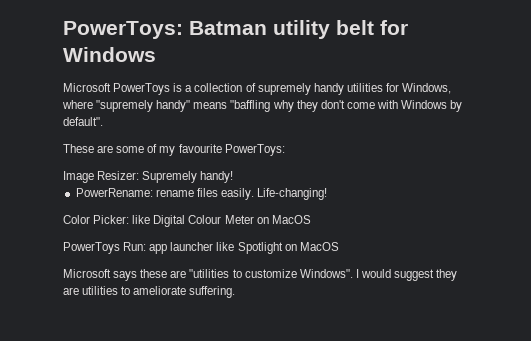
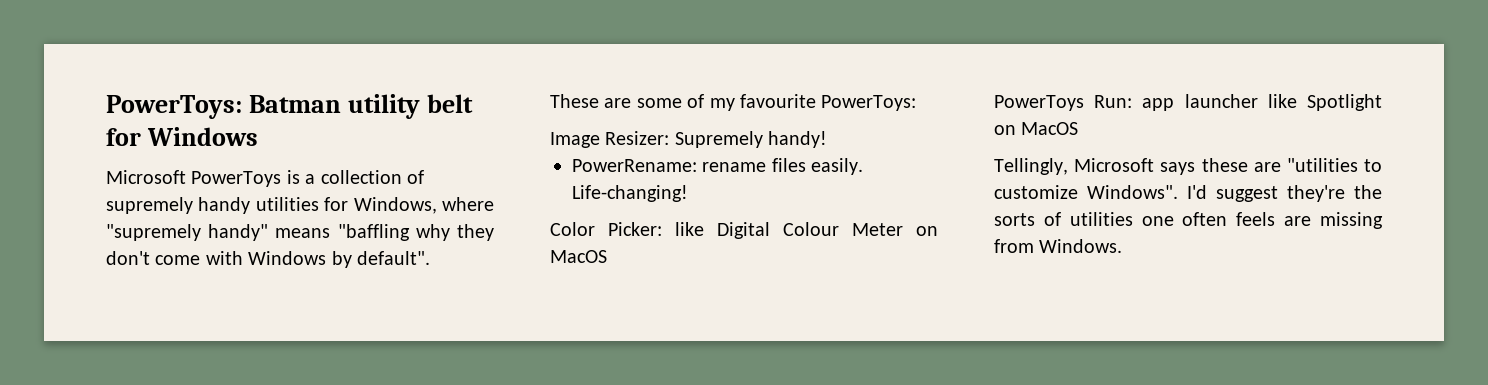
- Microsoft says these are "utilities to customize Windows".
+ Tellingly, Microsoft says these are "utilities to customize Windows".
- I would suggest they are utilities to ameliorate suffering.
+ I'd suggest they're the sorts of utilities one often feels are missing from Windows.

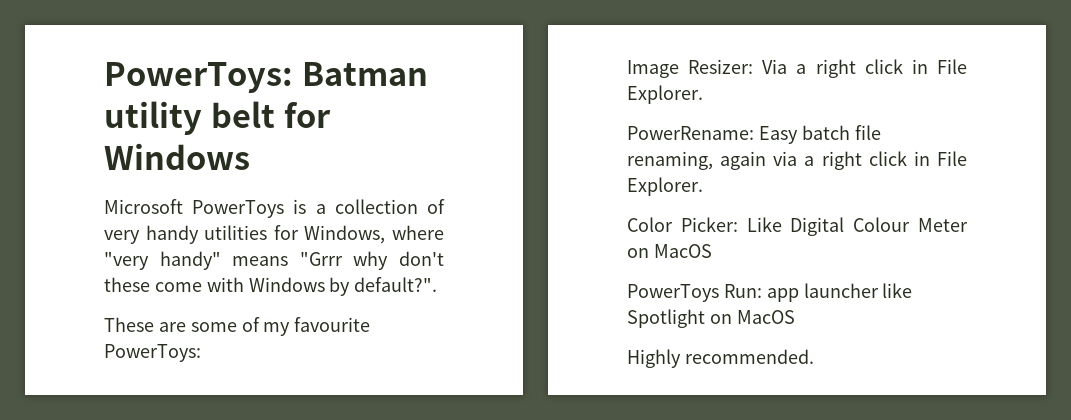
- Microsoft PowerToys is a collection of supremely handy utilities for Windows, where "supremely handy" means "baffling why they don't come with Windows by default".
+ Microsoft PowerToys is a collection of very handy utilities for Windows, where "very handy" means "Grrr why don't these come with Windows by default?".
- Image Resizer: Supremely handy!
- PowerRename: rename files easily. Life-changing!
+ Image Resizer: Via a right click in File Explorer.
+ PowerRename: Easy batch file renaming, again via a right click in File Explorer.
- Color Picker: like Digital Colour Meter on MacOS
+ Color Picker: Like Digital Colour Meter on MacOS
- Tellingly, Microsoft says these are "utilities to customize Windows". I'd suggest they're the sorts of utilities one often feels are missing from Windows.
+ Highly recommended.

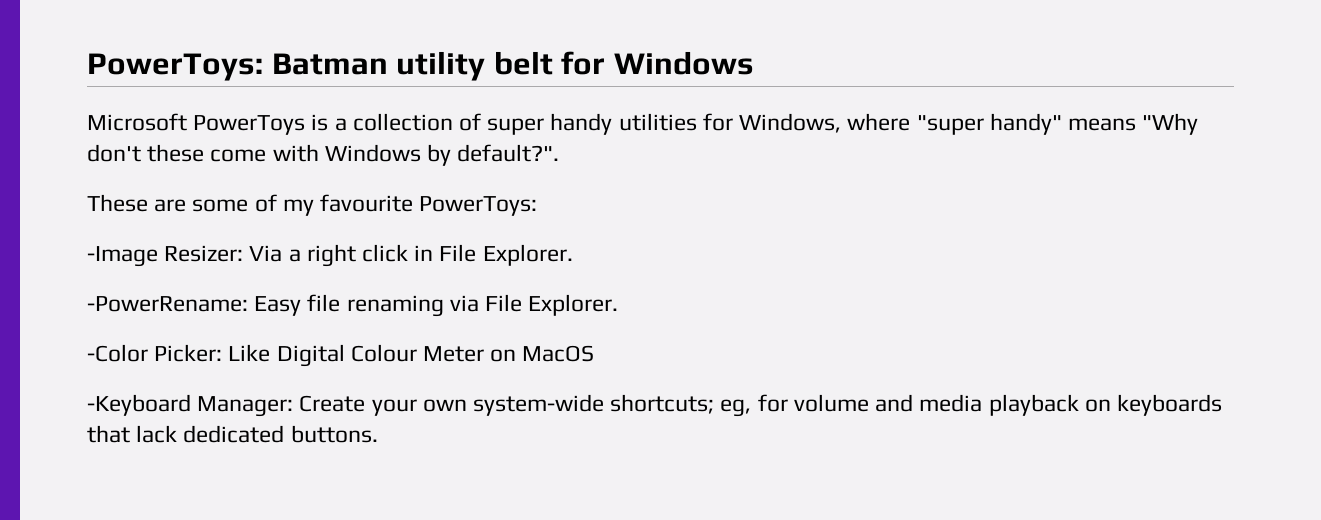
- Microsoft PowerToys is a collection of very handy utilities for Windows, where "very handy" means "Grrr why don't these come with Windows by default?".
+ Microsoft PowerToys is a collection of super handy utilities for Windows, where "super handy" means "Why don't these come with Windows by default?".
- Image Resizer: Via a right click in File Explorer.
+ -Image Resizer: Via a right click in File Explorer.
- PowerRename: Easy batch file renaming, again via a right click in File Explorer.
- Color Picker: Like Digital Colour Meter on MacOS
+ -PowerRename: Easy file renaming via File Explorer.
+ -Color Picker: Like Digital Colour Meter on MacOS
- PowerToys Run: app launcher like Spotlight on MacOS
- Highly recommended.
+ -Keyboard Manager: Create your own system-wide shortcuts; eg, for volume and media playback on keyboards that lack dedicated buttons.

